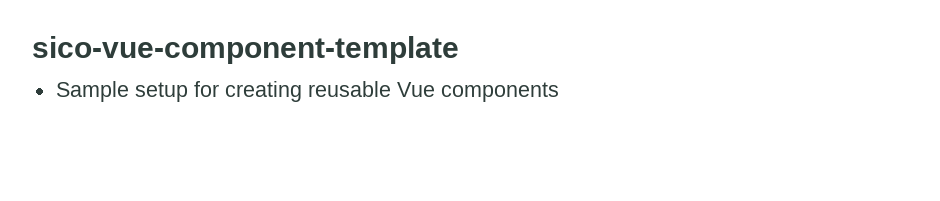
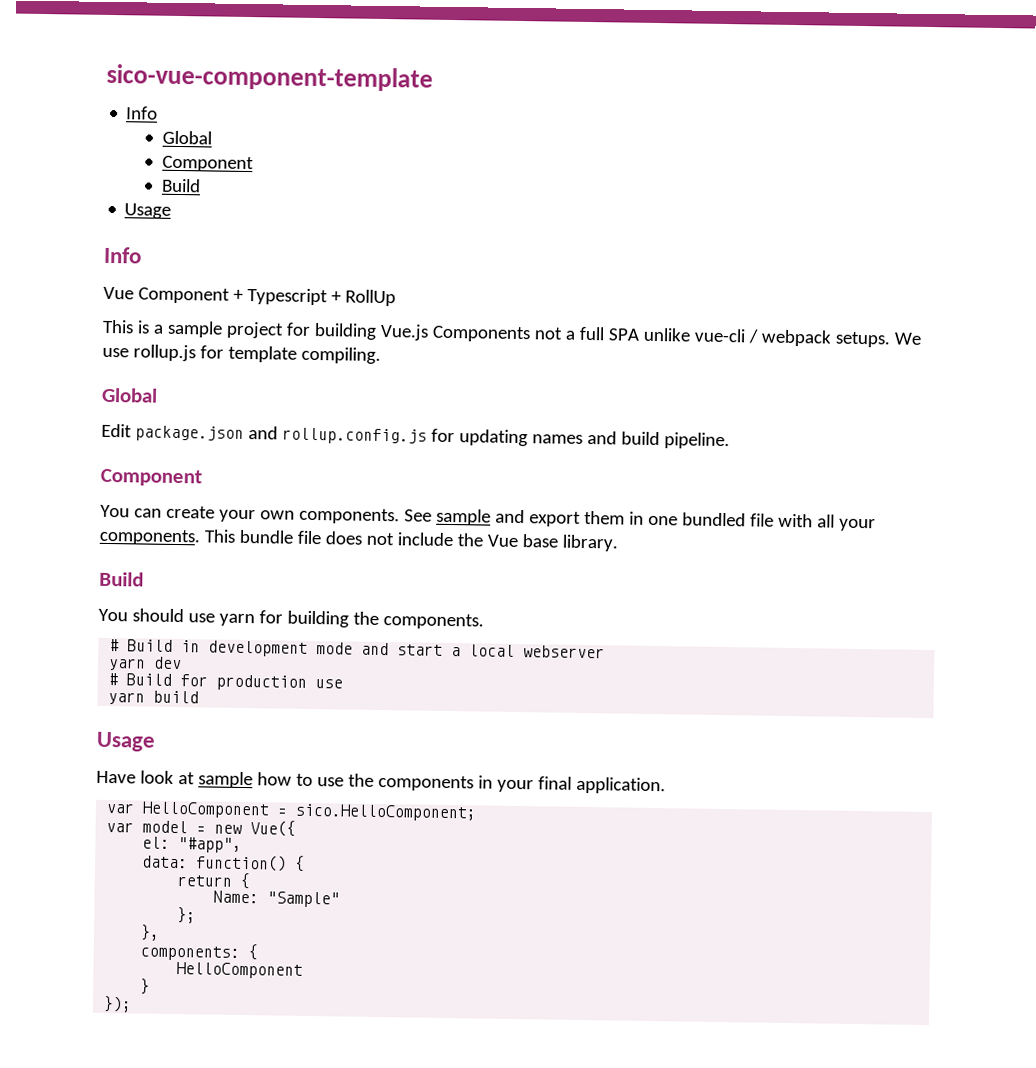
  sico-vue-component-template
- Sample setup for creating reusable Vue components
+ Info
+ Global
+ Component
+ Build
+ Usage
+ Info
+ Vue Component + Typescript + RollUp
+ This is a sample project for building Vue.js Components not a full SPA unlike vue-cli / webpack setups. We use rollup.js for template compiling.
+ Global
+ Edit package.json and rollup.config.js for updating names and build pipeline.
+ Component
+ You can create your own components. See sample and export them in one bundled file with all your components. This bundle file does not include the Vue base library.
+ Build
+ You should use yarn for building the components.
+ # Build in development mode and start a local webserver
+ yarn dev
+ # Build for production use
+ yarn build
+ Usage
+ Have look at sample how to use the components in your final application.
+ var HelloComponent = sico.HelloComponent;
+ var model = new Vue({
+ el: "#app",
+ data: function() {
+ return {
+ Name: "Sample"
+ };
+ },
+ components: {
+ HelloComponent
+ }
+ });

